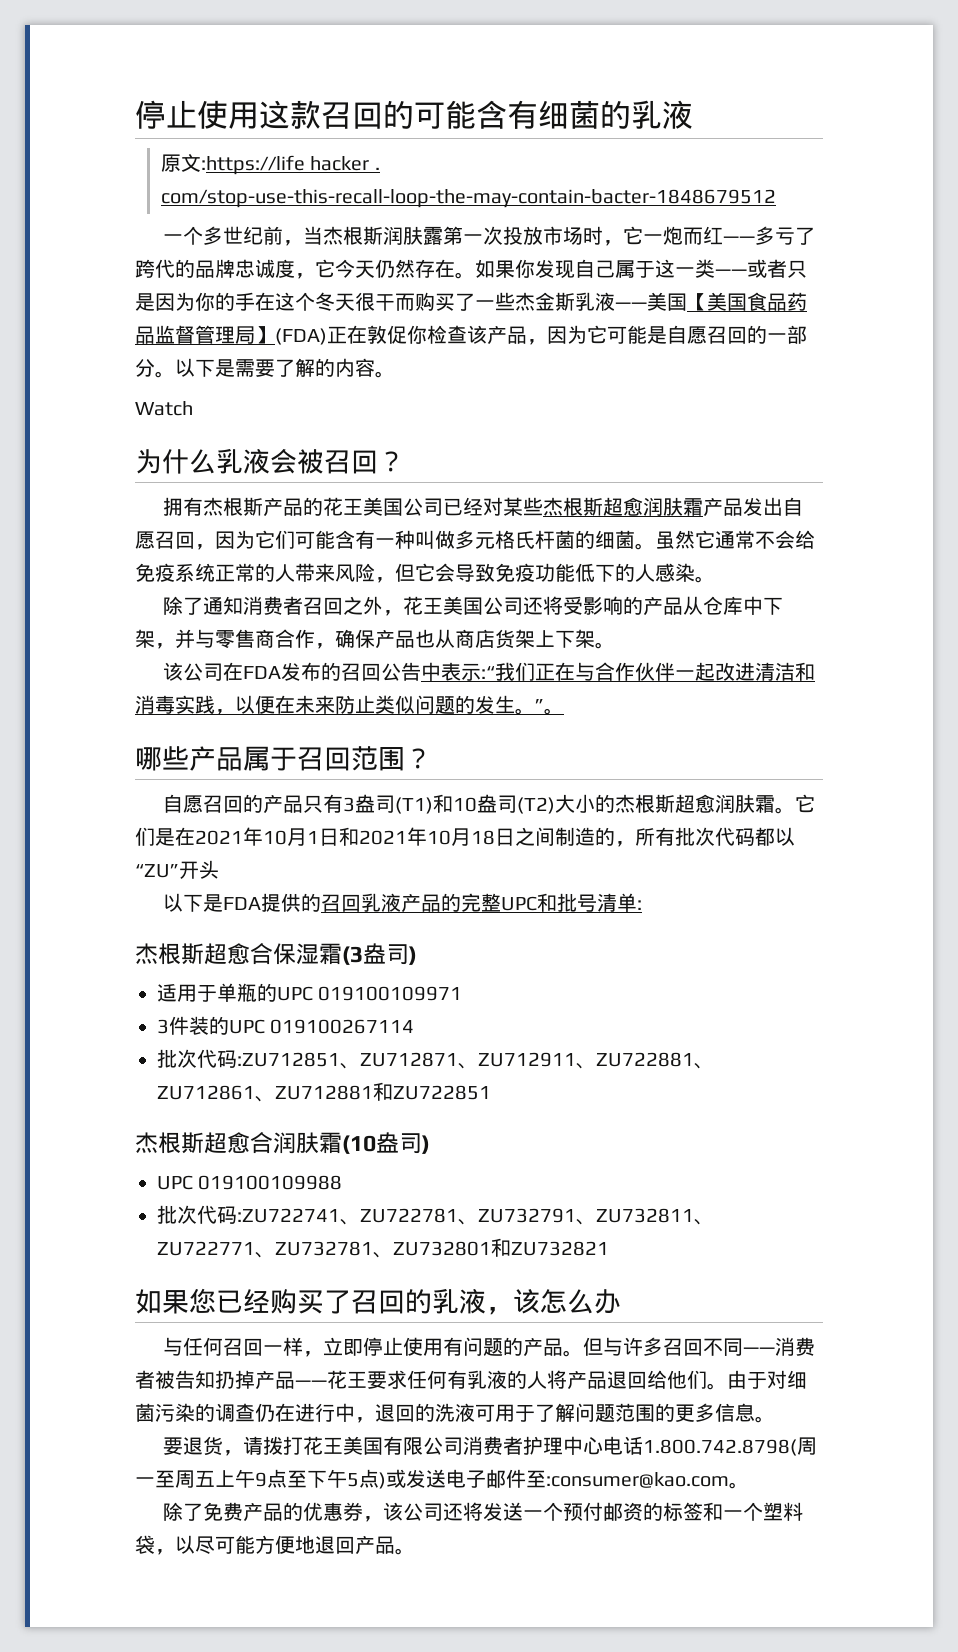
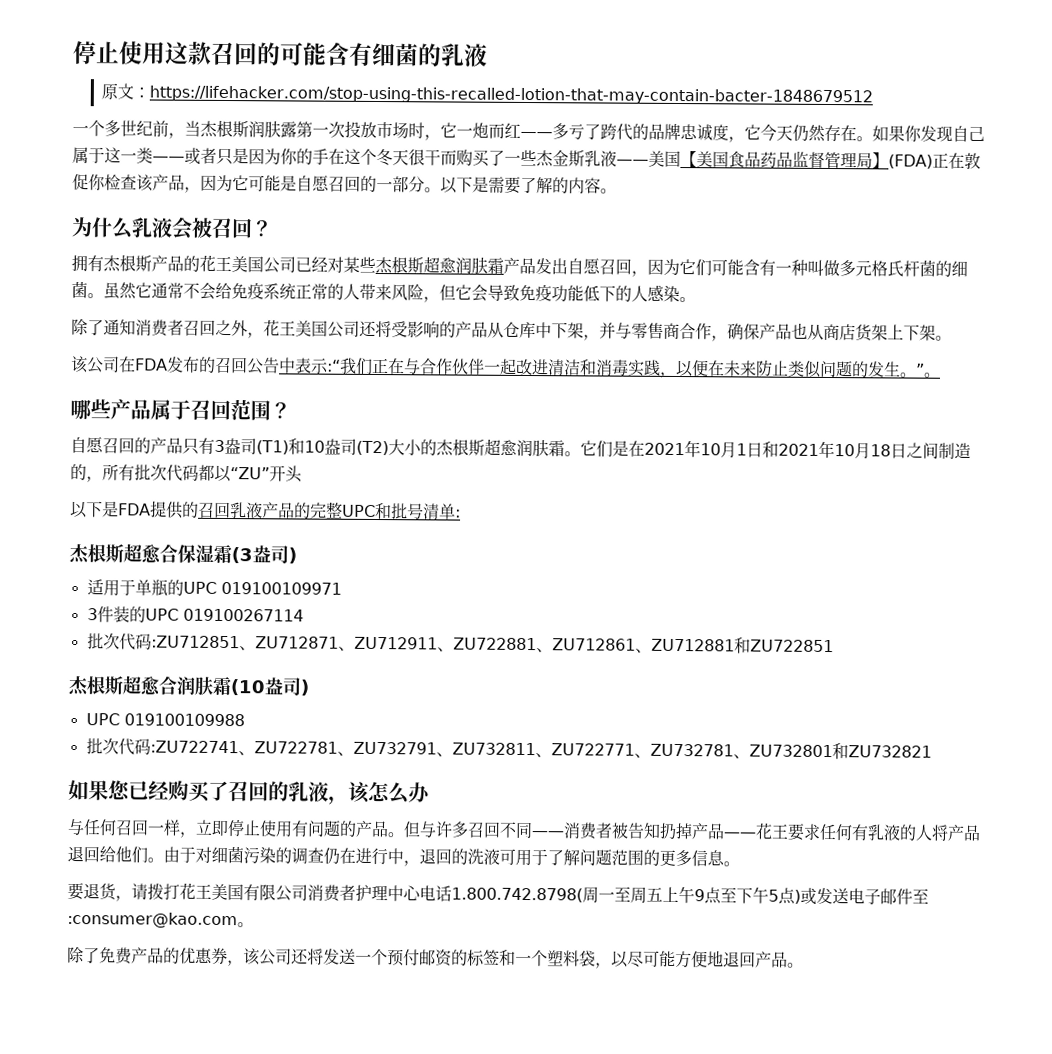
- 原文:https://life hacker . com/stop-use-this-recall-loop-the-may-contain-bacter-1848679512
+ 原文：https://lifehacker.com/stop-using-this-recalled-lotion-that-may-contain-bacter-1848679512
- Watch

